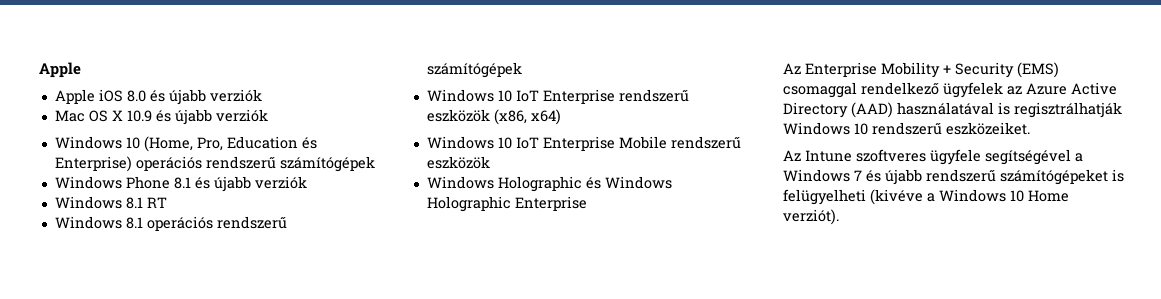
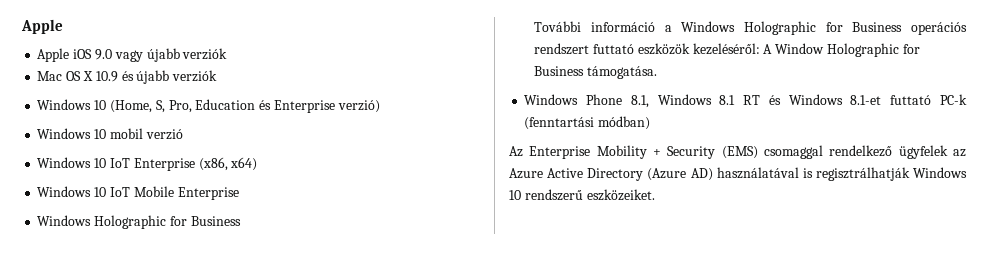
- Apple iOS 8.0 és újabb verziók
+ Apple iOS 9.0 vagy újabb verziók
- Windows 10 (Home, Pro, Education és Enterprise) operációs rendszerű számítógépek
- Windows Phone 8.1 és újabb verziók
- Windows 8.1 RT
- Windows 8.1 operációs rendszerű számítógépek
- Windows 10 IoT Enterprise rendszerű eszközök (x86, x64)
+ Windows 10 (Home, S, Pro, Education és Enterprise verzió)
+ Windows 10 mobil verzió
+ Windows 10 IoT Enterprise (x86, x64)
- Windows 10 IoT Enterprise Mobile rendszerű eszközök
- Windows Holographic és Windows Holographic Enterprise
+ Windows 10 IoT Mobile Enterprise
+ Windows Holographic for Business
+ További információ a Windows Holographic for Business operációs rendszert futtató eszközök kezeléséről: A Window Holographic for Business támogatása.
+ Windows Phone 8.1, Windows 8.1 RT és Windows 8.1-et futtató PC-k (fenntartási módban)
- Az Enterprise Mobility + Security (EMS) csomaggal rendelkező ügyfelek az Azure Active Directory (AAD) használatával is regisztrálhatják Windows 10 rendszerű eszközeiket.
+ Az Enterprise Mobility + Security (EMS) csomaggal rendelkező ügyfelek az Azure Active Directory (Azure AD) használatával is regisztrálhatják Windows 10 rendszerű eszközeiket.
- Az Intune szoftveres ügyfele segítségével a Windows 7 és újabb rendszerű számítógépeket is felügyelheti (kivéve a Windows 10 Home verziót).

